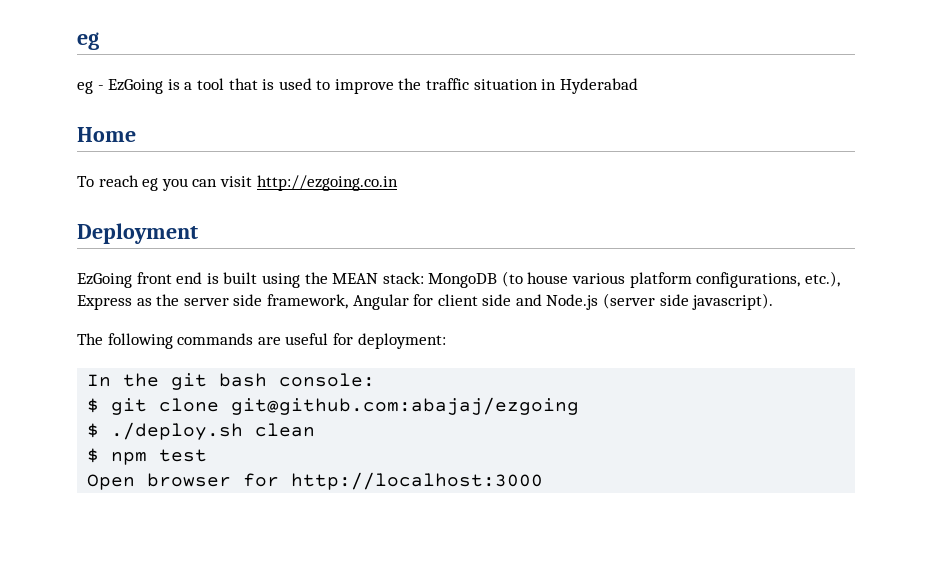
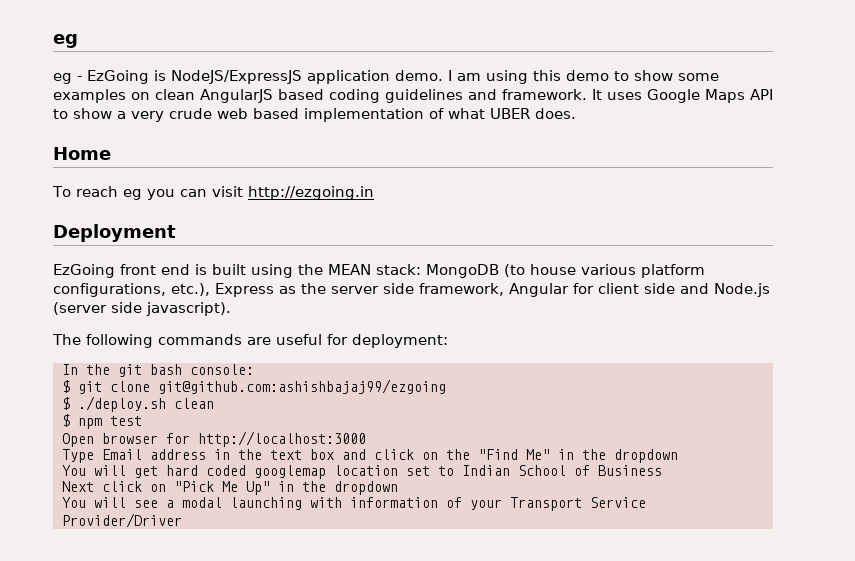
- eg - EzGoing is a tool that is used to improve the traffic situation in Hyderabad
+ eg - EzGoing is NodeJS/ExpressJS application demo. I am using this demo to show some examples on clean AngularJS based coding guidelines and framework. It uses Google Maps API to show a very crude web based implementation of what UBER does.
- To reach eg you can visit http://ezgoing.co.in
+ To reach eg you can visit http://ezgoing.in
- $ git clone git@github.com:abajaj/ezgoing
+ $ git clone git@github.com:ashishbajaj99/ezgoing
+ Type Email address in the text box and click on the "Find Me" in the dropdown
+ You will get hard coded googlemap location set to Indian School of Business
+ Next click on "Pick Me Up" in the dropdown
+ You will see a modal launching with information of your Transport Service Provider/Driver

